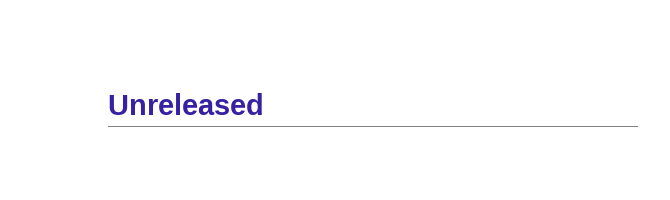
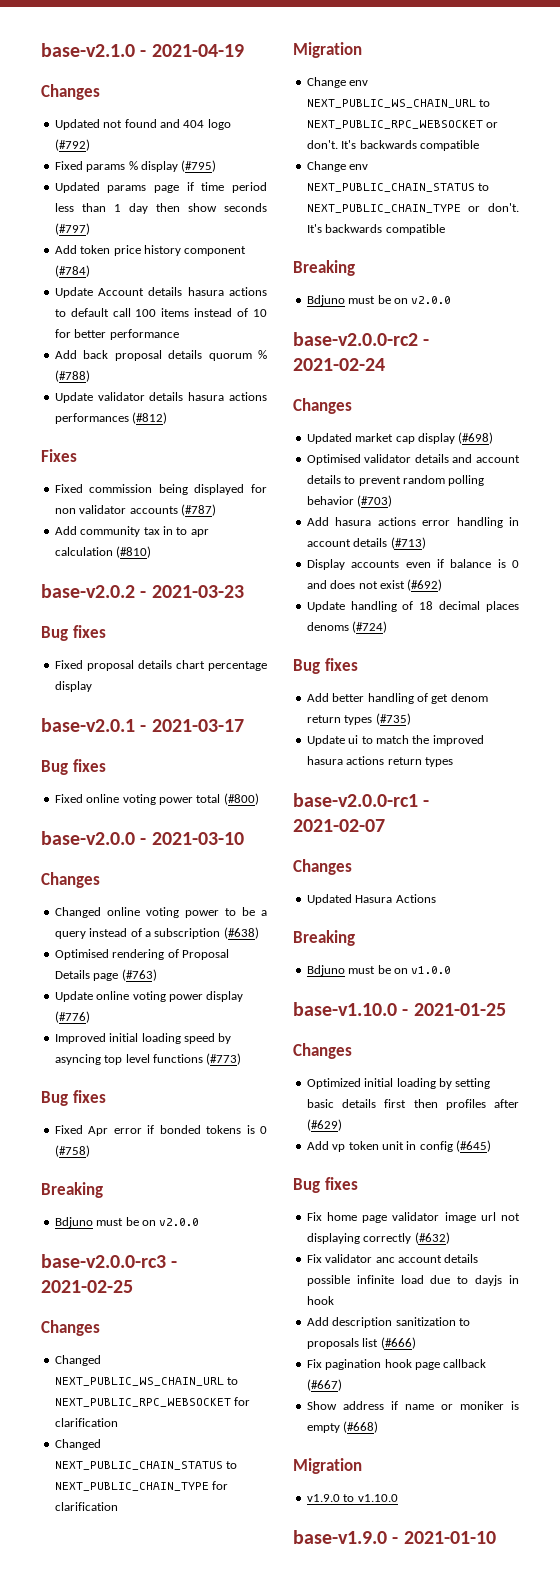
- Unreleased
+ base-v2.1.0 - 2021-04-19
+ Changes
+ Updated not found and 404 logo (#792)
+ Fixed params % display (#795)
+ Updated params page if time period less than 1 day then show seconds (#797)
+ Add token price history component (#784)
+ Update Account details hasura actions to default call 100 items instead of 10 for better performance
+ Add back proposal details quorum % (#788)
+ Update validator details hasura actions performances (#812)
+ Fixes
+ Fixed commission being displayed for non validator accounts (#787)
+ Add community tax in to apr calculation (#810)
+ base-v2.0.2 - 2021-03-23
+ Bug fixes
+ Fixed proposal details chart percentage display
+ base-v2.0.1 - 2021-03-17
+ Bug fixes
+ Fixed online voting power total (#800)
+ base-v2.0.0 - 2021-03-10
+ Changes
+ Changed online voting power to be a query instead of a subscription (#638)
+ Optimised rendering of Proposal Details page (#763)
+ Update online voting power display (#776)
+ Improved initial loading speed by asyncing top level functions (#773)
+ Bug fixes
+ Fixed Apr error if bonded tokens is 0 (#758)
+ Breaking
+ Bdjuno must be on v2.0.0
+ base-v2.0.0-rc3 - 2021-02-25
+ Changes
+ Changed NEXT_PUBLIC_WS_CHAIN_URL to NEXT_PUBLIC_RPC_WEBSOCKET for clarification
+ Changed NEXT_PUBLIC_CHAIN_STATUS to NEXT_PUBLIC_CHAIN_TYPE for clarification
+ Migration
+ Change env NEXT_PUBLIC_WS_CHAIN_URL to NEXT_PUBLIC_RPC_WEBSOCKET or don't. It's backwards compatible
+ Change env NEXT_PUBLIC_CHAIN_STATUS to NEXT_PUBLIC_CHAIN_TYPE or don't. It's backwards compatible
+ Breaking
+ Bdjuno must be on v2.0.0
+ base-v2.0.0-rc2 - 2021-02-24
+ Changes
+ Updated market cap display (#698)
+ Optimised validator details and account details to prevent random polling behavior (#703)
+ Add hasura actions error handling in account details (#713)
+ Display accounts even if balance is 0 and does not exist (#692)
+ Update handling of 18 decimal places denoms (#724)
+ Bug fixes
+ Add better handling of get denom return types (#735)
+ Update ui to match the improved hasura actions return types
+ base-v2.0.0-rc1 - 2021-02-07
+ Changes
+ Updated Hasura Actions
+ Breaking
+ Bdjuno must be on v1.0.0
+ base-v1.10.0 - 2021-01-25
+ Changes
+ Optimized initial loading by setting basic details first then profiles after (#629)
+ Add vp token unit in config (#645)
+ Bug fixes
+ Fix home page validator image url not displaying correctly (#632)
+ Fix validator anc account details possible infinite load due to dayjs in hook
+ Add description sanitization to proposals list (#666)
+ Fix pagination hook page callback (#667)
+ Show address if name or moniker is empty (#668)
+ Migration
+ v1.9.0 to v1.10.0
+ base-v1.9.0 - 2021-01-10

